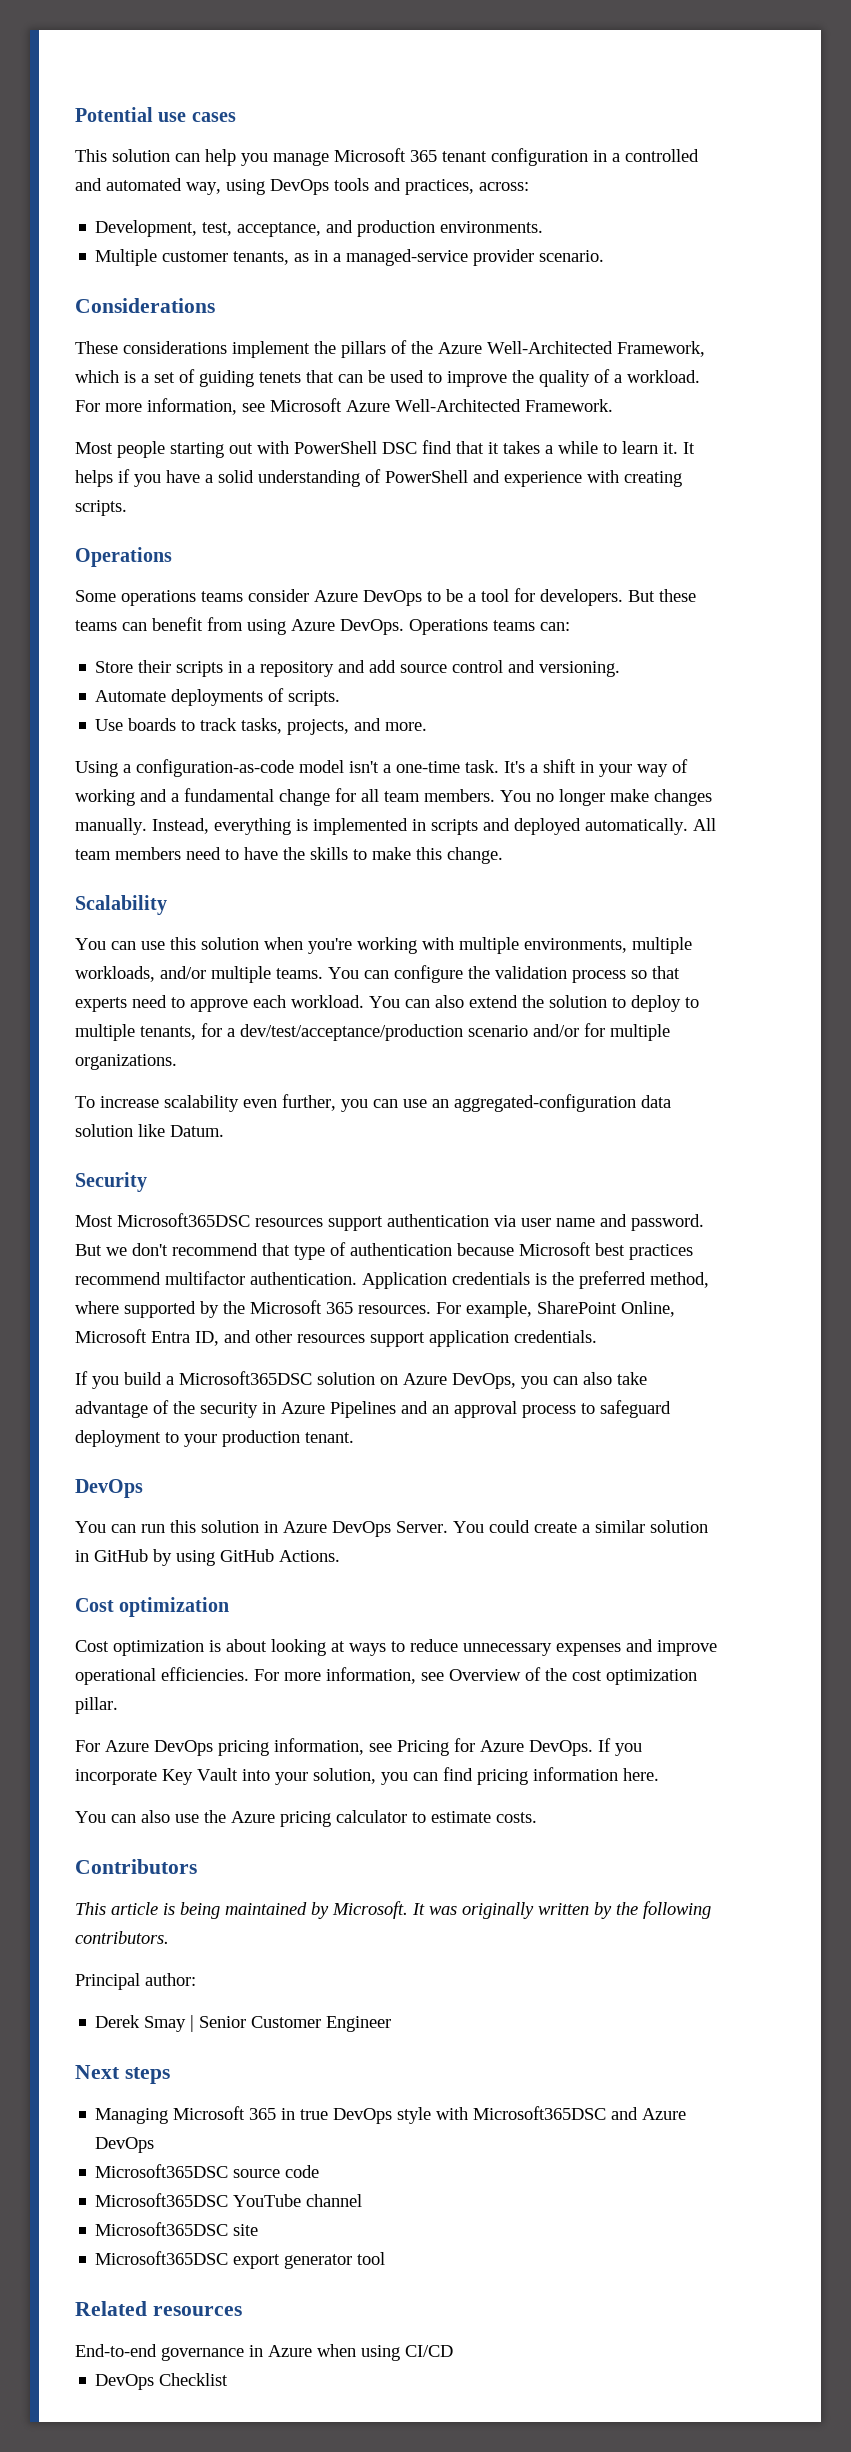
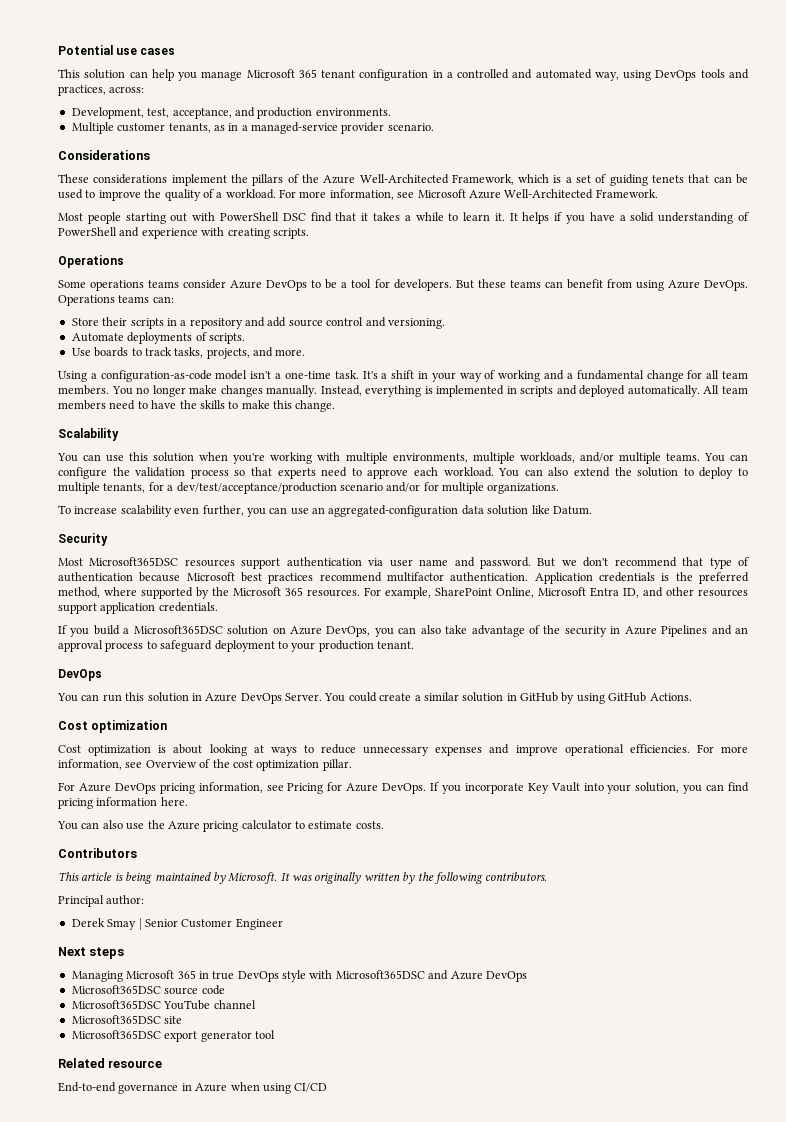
- Related resources
+ Related resource
- DevOps Checklist

